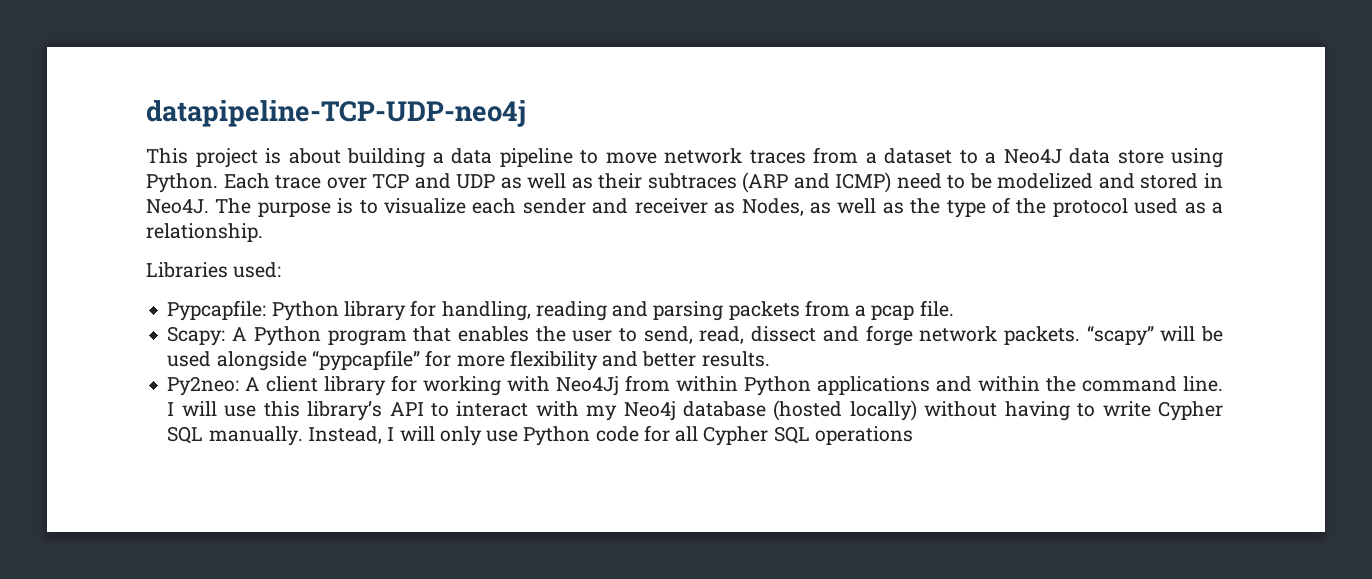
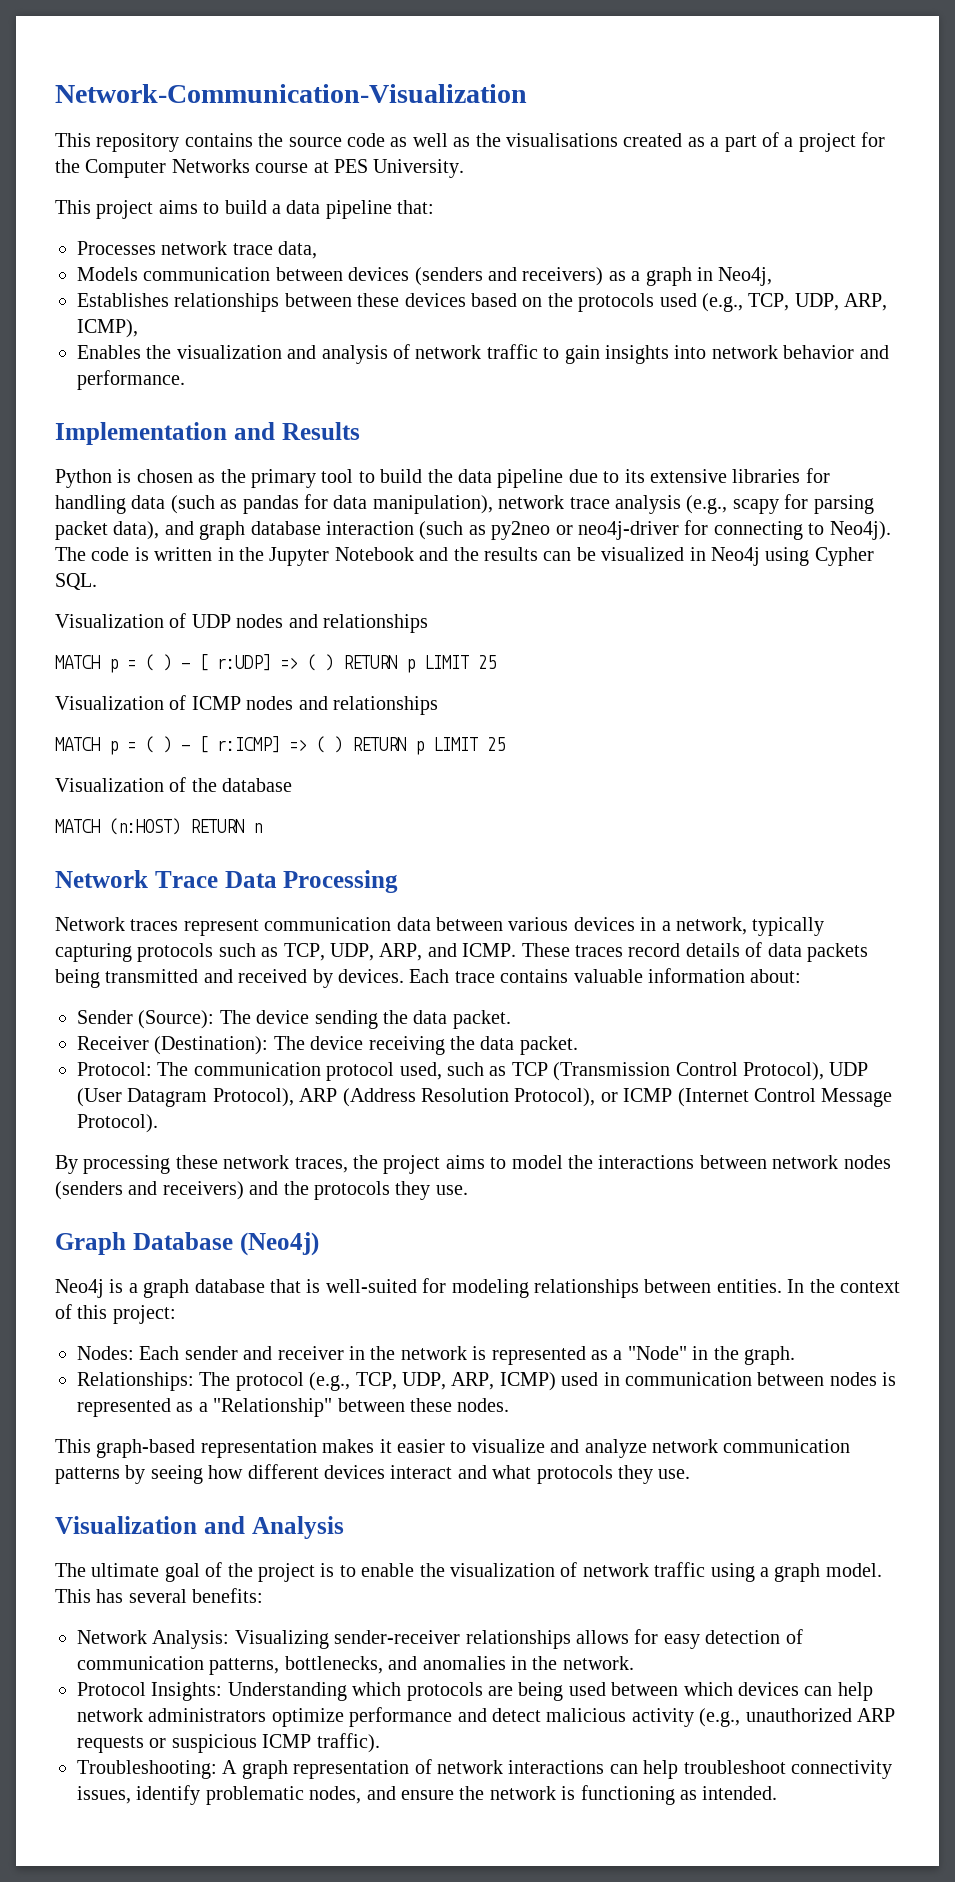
- datapipeline-TCP-UDP-neo4j
- This project is about building a data pipeline to move network traces from a dataset to a Neo4J data store using Python. Each trace over TCP and UDP as well as their subtraces (ARP and ICMP) need to be modelized and stored in Neo4J. The purpose is to visualize each sender and receiver as Nodes, as well as the type of the protocol used as a relationship.
- Libraries used:
- Pypcapfile: Python library for handling, reading and parsing packets from a pcap file.
- Scapy: A Python program that enables the user to send, read, dissect and forge network packets. “scapy” will be used alongside “pypcapfile” for more flexibility and better results.
- Py2neo: A client library for working with Neo4Jj from within Python applications and within the command line. I will use this library’s API to interact with my Neo4j database (hosted locally) without having to write Cypher SQL manually. Instead, I will only use Python code for all Cypher SQL operations
+ Network-Communication-Visualization
+ This repository contains the source code as well as the visualisations created as a part of a project for the Computer Networks course at PES University.
+ This project aims to build a data pipeline that:
+ Processes network trace data,
+ Models communication between devices (senders and receivers) as a graph in Neo4j,
+ Establishes relationships between these devices based on the protocols used (e.g., TCP, UDP, ARP, ICMP),
+ Enables the visualization and analysis of network traffic to gain insights into network behavior and performance.
+ Implementation and Results
+ Python is chosen as the primary tool to build the data pipeline due to its extensive libraries for handling data (such as pandas for data manipulation), network trace analysis (e.g., scapy for parsing packet data), and graph database interaction (such as py2neo or neo4j-driver for connecting to Neo4j). The code is written in the Jupyter Notebook and the results can be visualized in Neo4j using Cypher SQL.
+ Visualization of UDP nodes and relationships
+ MATCH p = ( ) — [ r:UDP] => ( ) RETURN p LIMIT 25
+ Visualization of ICMP nodes and relationships
+ MATCH p = ( ) — [ r:ICMP] => ( ) RETURN p LIMIT 25
+ Visualization of the database
+ MATCH (n:HOST) RETURN n
+ Network Trace Data Processing
+ Network traces represent communication data between various devices in a network, typically capturing protocols such as TCP, UDP, ARP, and ICMP. These traces record details of data packets being transmitted and received by devices. Each trace contains valuable information about:
+ Sender (Source): The device sending the data packet.
+ Receiver (Destination): The device receiving the data packet.
+ Protocol: The communication protocol used, such as TCP (Transmission Control Protocol), UDP (User Datagram Protocol), ARP (Address Resolution Protocol), or ICMP (Internet Control Message Protocol).
+ By processing these network traces, the project aims to model the interactions between network nodes (senders and receivers) and the protocols they use.
+ Graph Database (Neo4j)
+ Neo4j is a graph database that is well-suited for modeling relationships between entities. In the context of this project:
+ Nodes: Each sender and receiver in the network is represented as a "Node" in the graph.
+ Relationships: The protocol (e.g., TCP, UDP, ARP, ICMP) used in communication between nodes is represented as a "Relationship" between these nodes.
+ This graph-based representation makes it easier to visualize and analyze network communication patterns by seeing how different devices interact and what protocols they use.
+ Visualization and Analysis
+ The ultimate goal of the project is to enable the visualization of network traffic using a graph model. This has several benefits:
+ Network Analysis: Visualizing sender-receiver relationships allows for easy detection of communication patterns, bottlenecks, and anomalies in the network.
+ Protocol Insights: Understanding which protocols are being used between which devices can help network administrators optimize performance and detect malicious activity (e.g., unauthorized ARP requests or suspicious ICMP traffic).
+ Troubleshooting: A graph representation of network interactions can help troubleshoot connectivity issues, identify problematic nodes, and ensure the network is functioning as intended.

